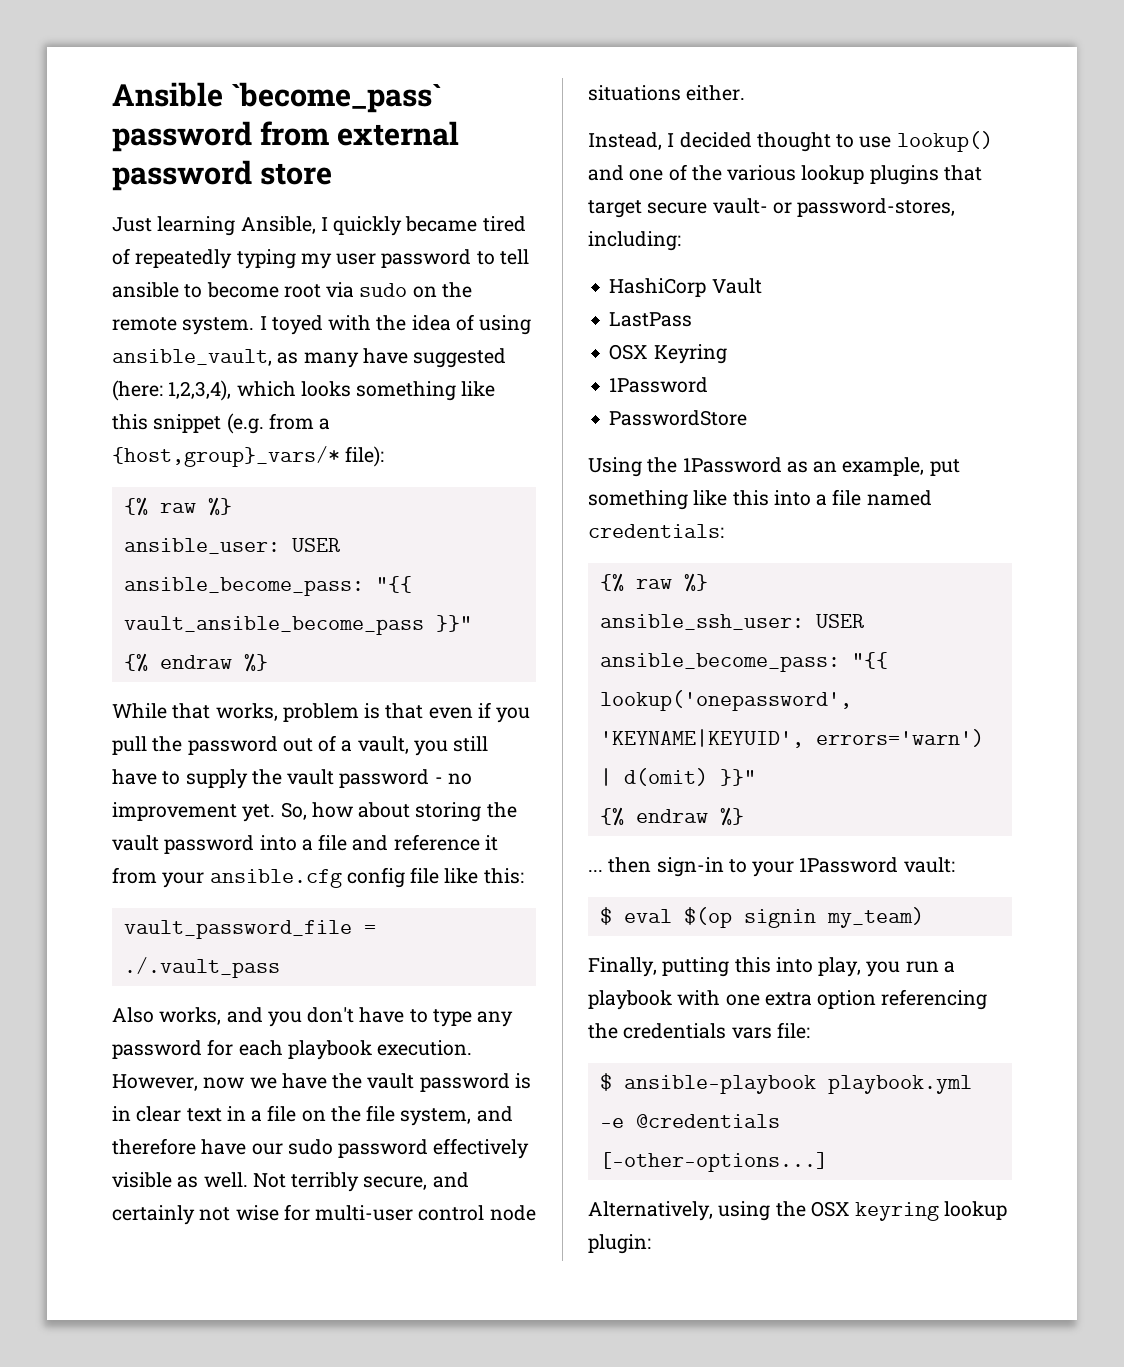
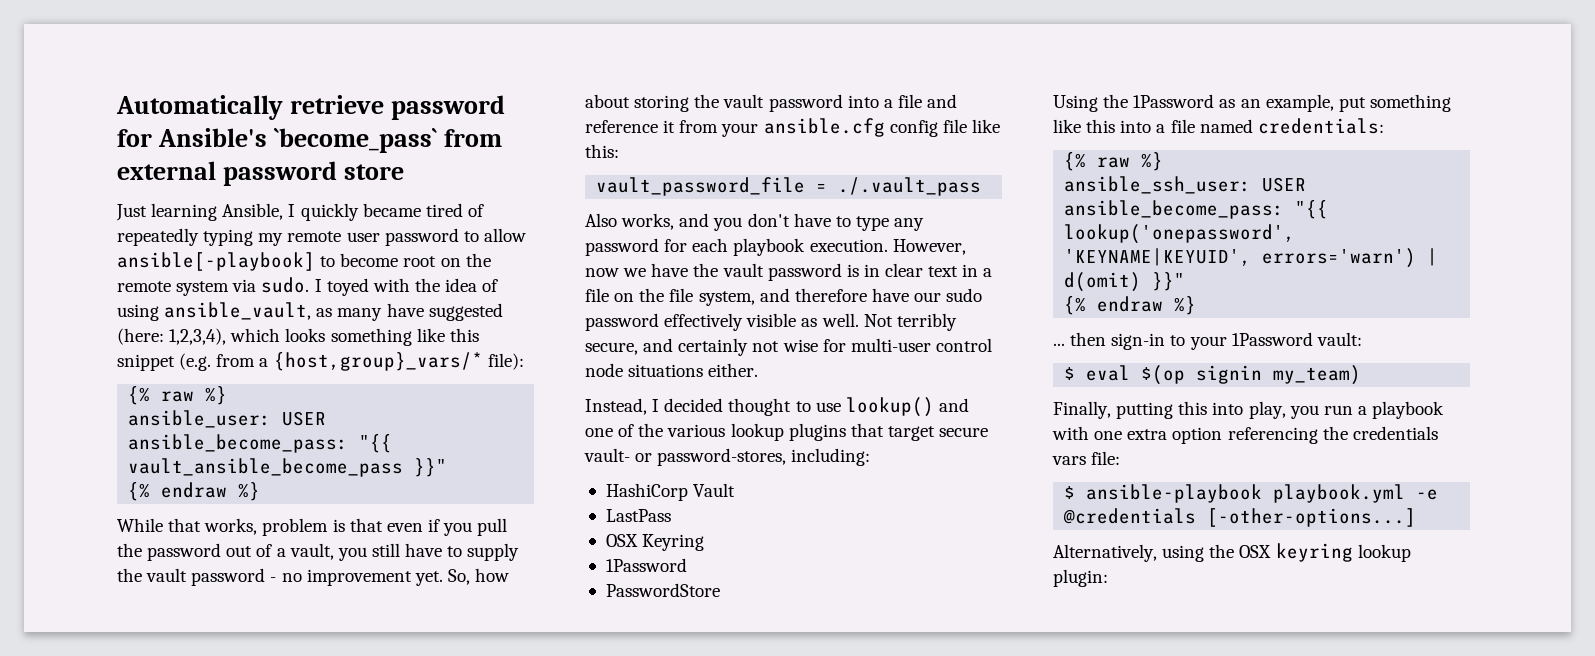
- Ansible `become_pass` password from external password store
+ Automatically retrieve password for Ansible's `become_pass` from external password store
- Just learning Ansible, I quickly became tired of repeatedly typing my user password to tell ansible to become root via sudo on the remote system.
+ Just learning Ansible, I quickly became tired of repeatedly typing my remote user password to allow ansible[-playbook] to become root on the remote system via sudo.

